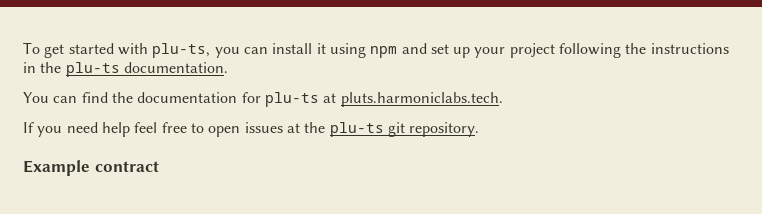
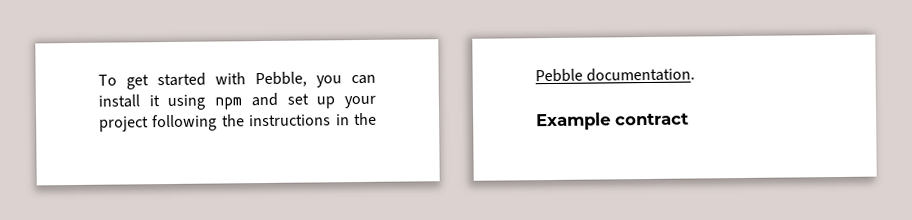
- To get started with plu-ts, you can install it using npm and set up your project following the instructions in the plu-ts documentation.
+ To get started with Pebble, you can install it using npm and set up your project following the instructions in the Pebble documentation.
- You can find the documentation for plu-ts at pluts.harmoniclabs.tech.
- If you need help feel free to open issues at the plu-ts git repository.

